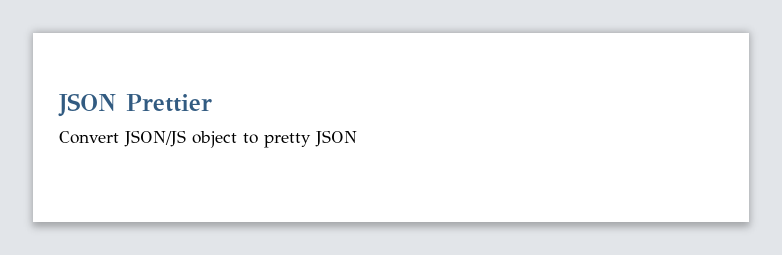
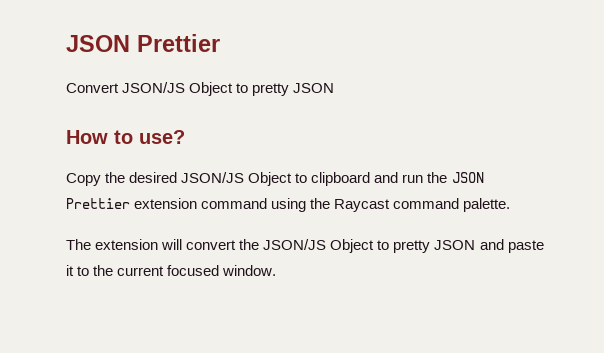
- Convert JSON/JS object to pretty JSON
+ Convert JSON/JS Object to pretty JSON
+ How to use?
+ Copy the desired JSON/JS Object to clipboard and run the JSON Prettier extension command using the Raycast command palette.
+ The extension will convert the JSON/JS Object to pretty JSON and paste it to the current focused window.

